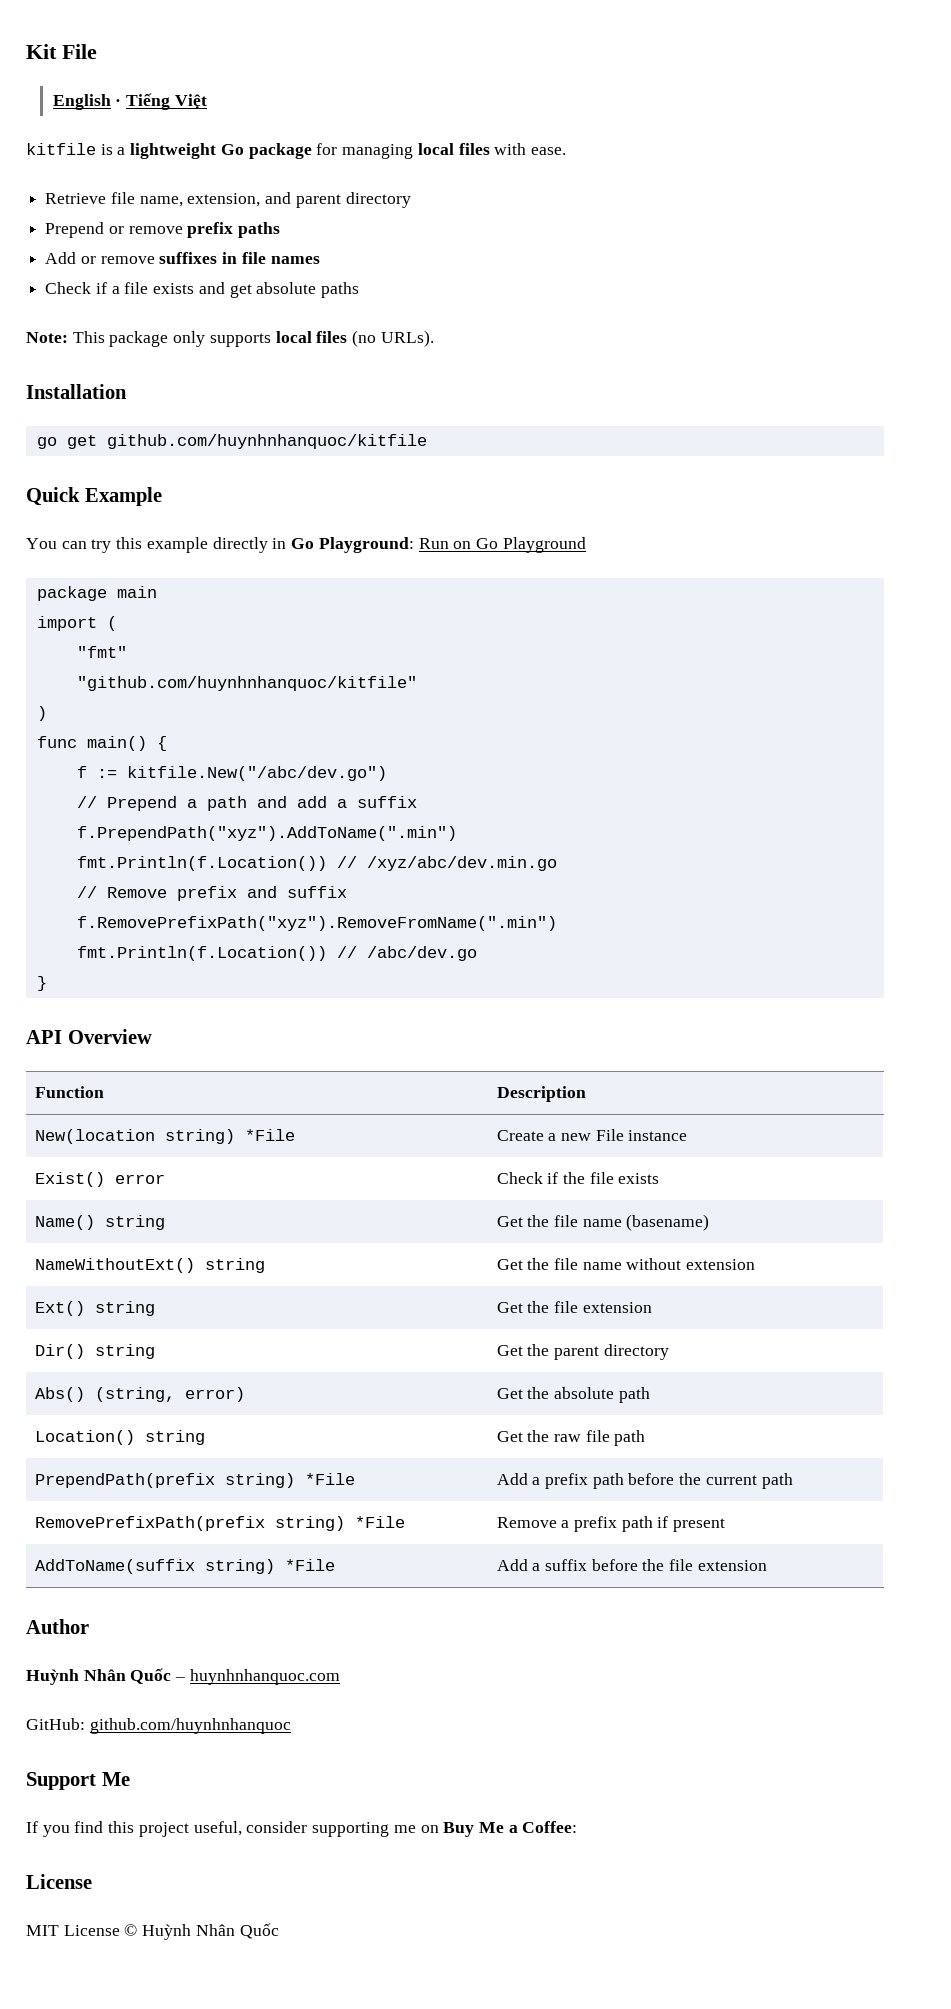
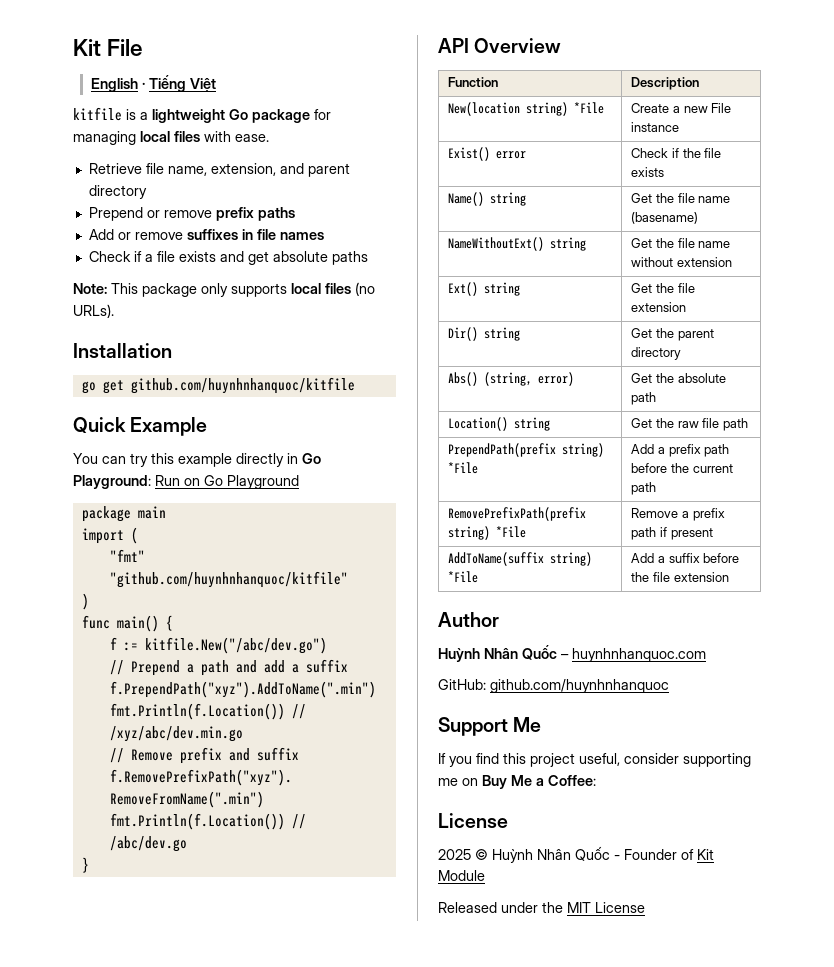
- MIT License © Huỳnh Nhân Quốc
+ 2025 © Huỳnh Nhân Quốc - Founder of Kit Module
+ Released under the MIT License

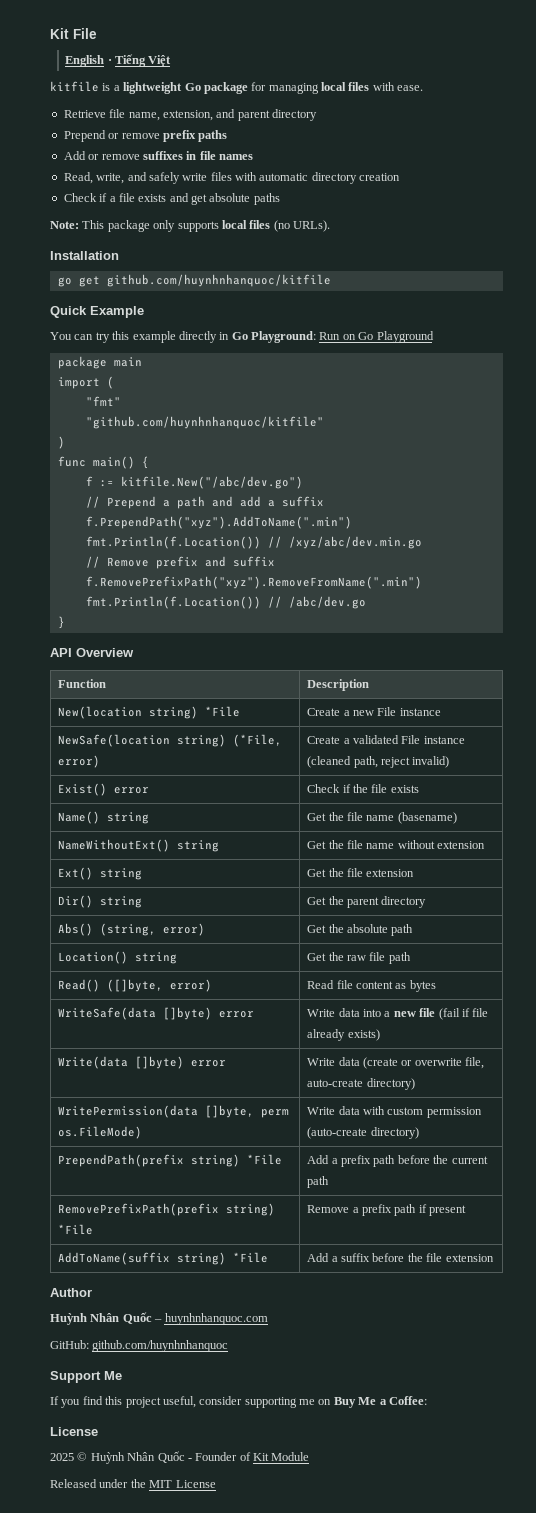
+ Read, write, and safely write files with automatic directory creation
+ NewSafe(location string) (*File, error) | Create a validated File instance (cleaned path, reject invalid)
+ Read() ([]byte, error) | Read file content as bytes
+ WriteSafe(data []byte) error | Write data into a new file (fail if file already exists)
+ Write(data []byte) error | Write data (create or overwrite file, auto-create directory)
+ WritePermission(data []byte, perm os.FileMode) | Write data with custom permission (auto-create directory)

